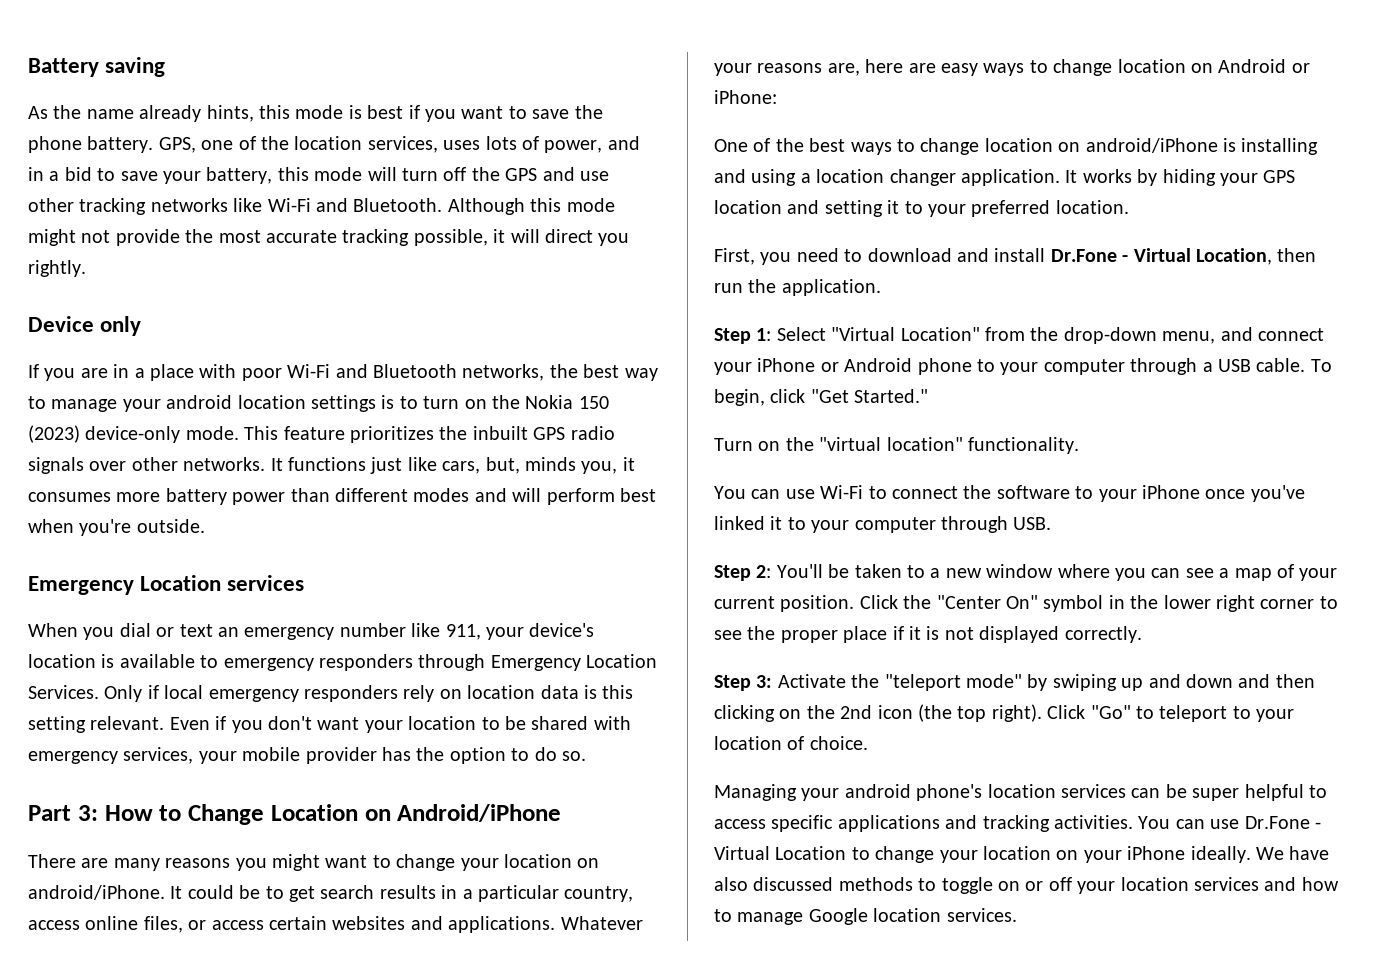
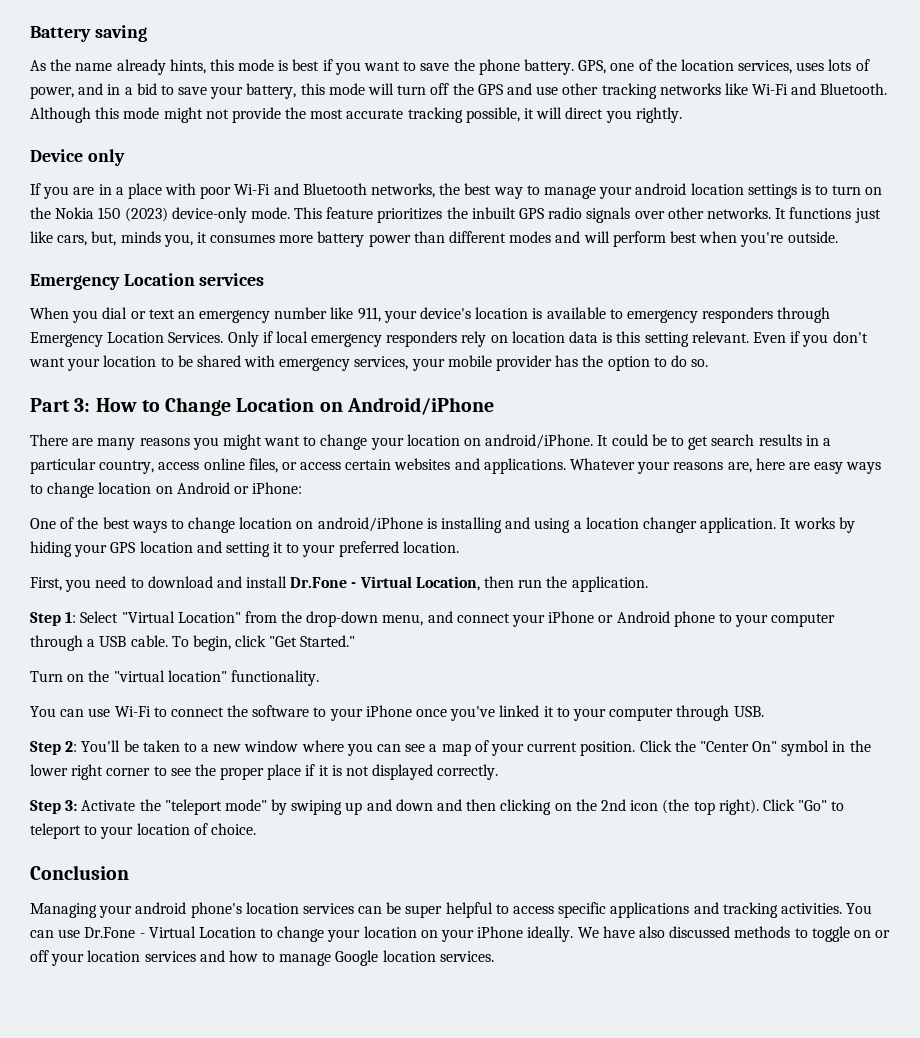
+ Conclusion

